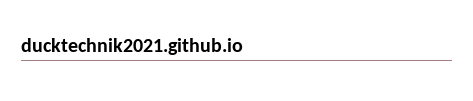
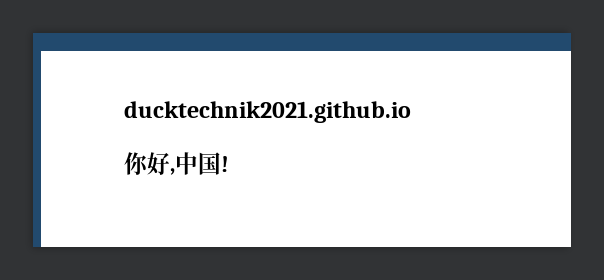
+ 你好,中国!

